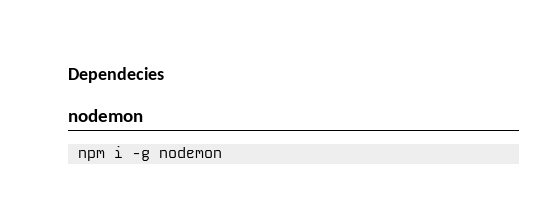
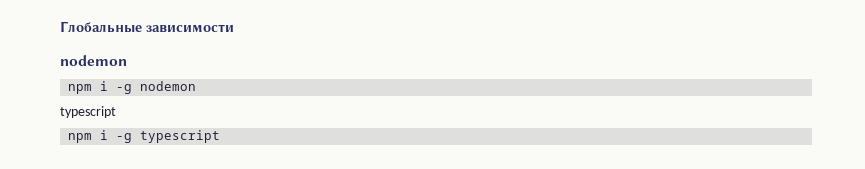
- Dependecies
+ Глобальные зависимости
  npm i -g nodemon
+ typescript
+ npm i -g typescript

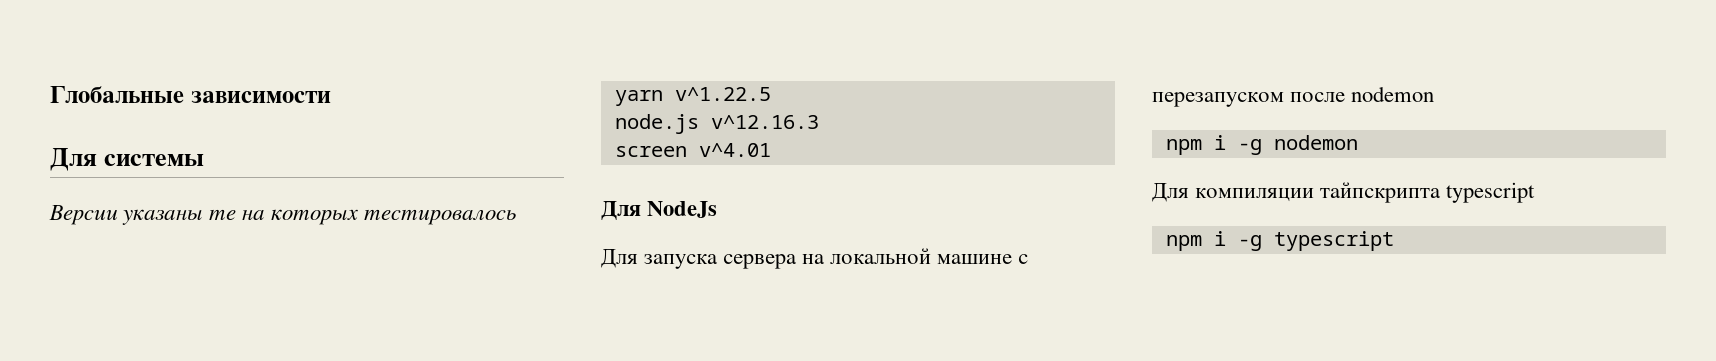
  Глобальные зависимости
- nodemon
+ Для системы
+ Версии указаны те на которых тестировалось
+ yarn v^1.22.5
+ node.js v^12.16.3
+ screen v^4.01
+ Для NodeJs
+ Для запуска сервера на локальной машине с перезапуском после nodemon
  npm i -g nodemon
- typescript
+ Для компиляции тайпскрипта typescript

